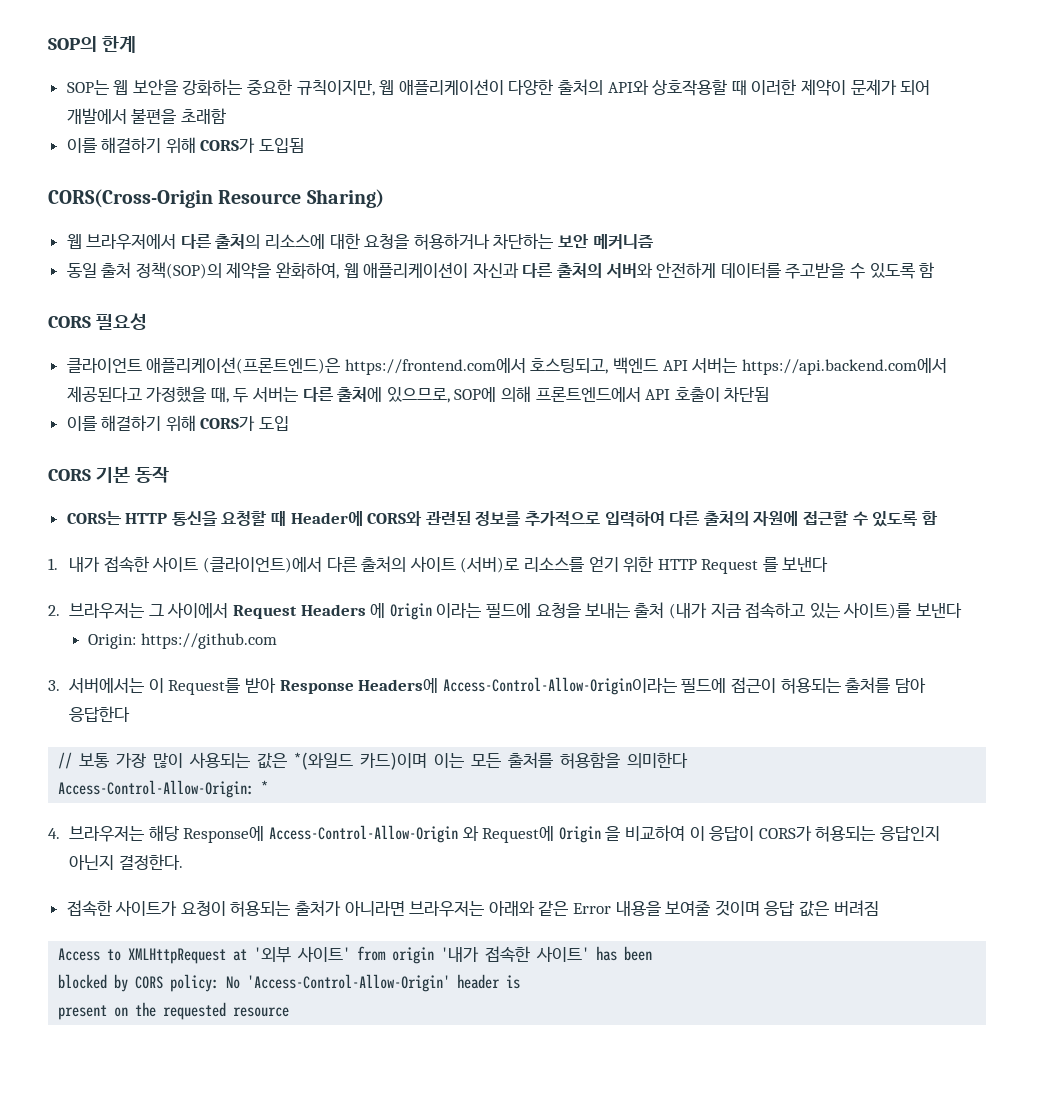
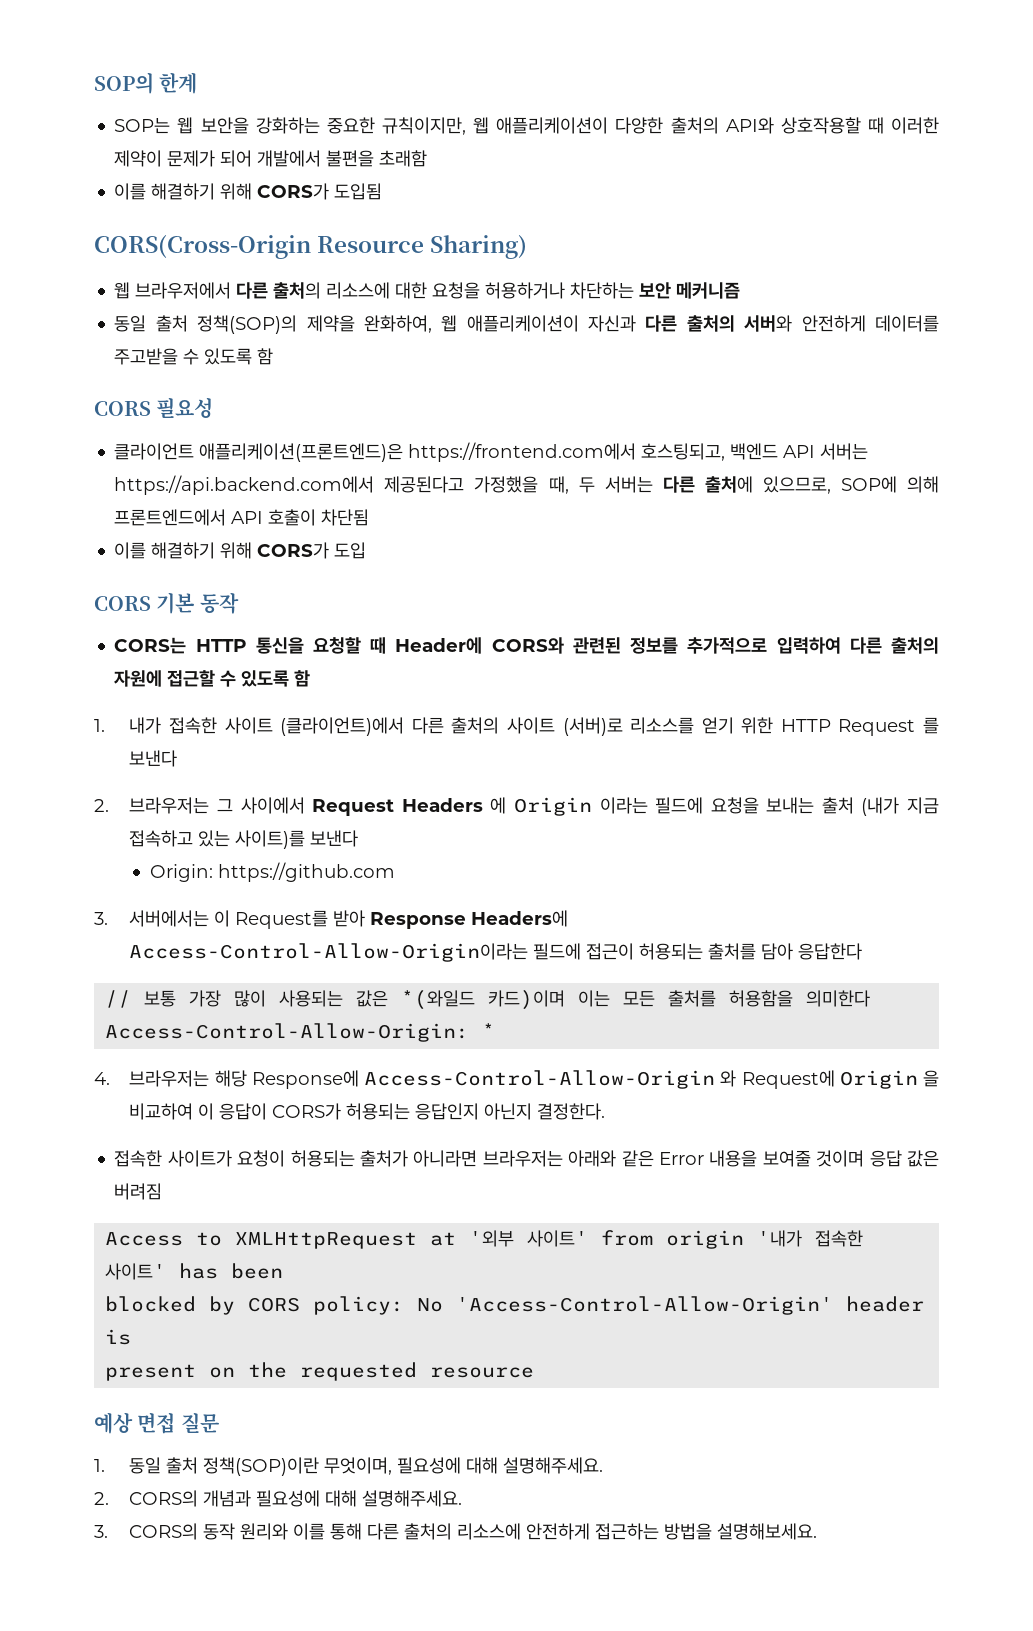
+ 예상 면접 질문
+ 1. 동일 출처 정책(SOP)이란 무엇이며, 필요성에 대해 설명해주세요.
+ 2. CORS의 개념과 필요성에 대해 설명해주세요.
+ 3. CORS의 동작 원리와 이를 통해 다른 출처의 리소스에 안전하게 접근하는 방법을 설명해보세요.

